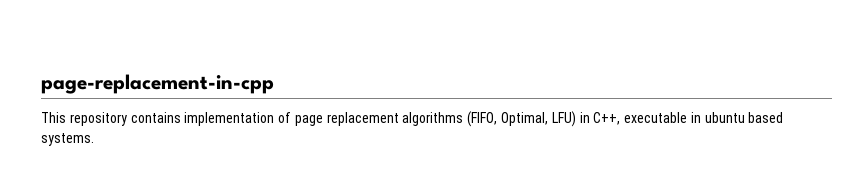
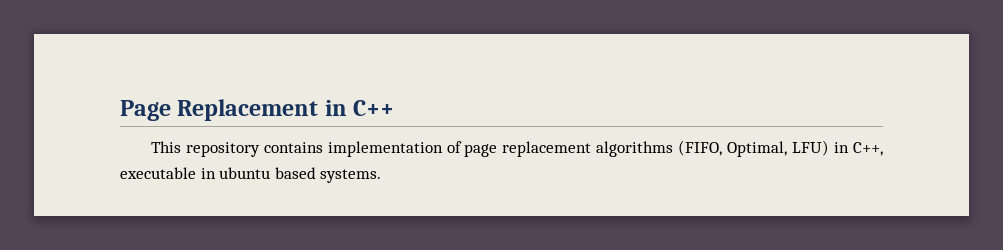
- page-replacement-in-cpp
+ Page Replacement in C++

